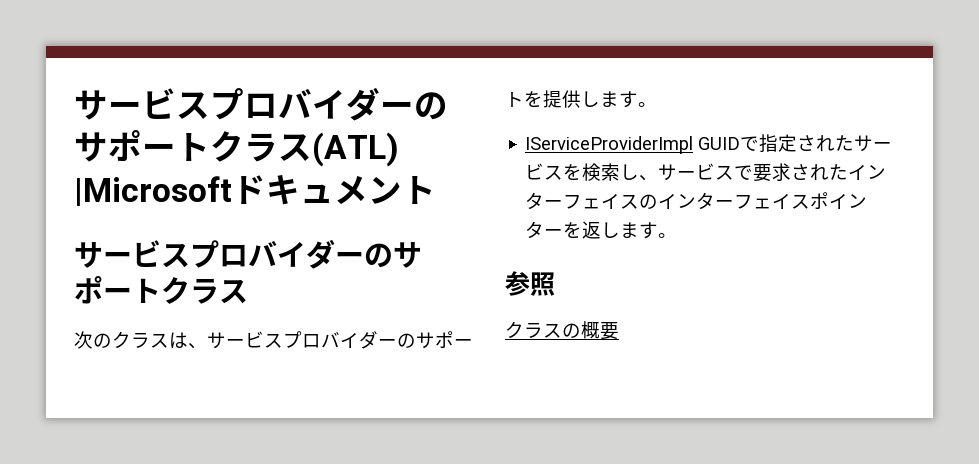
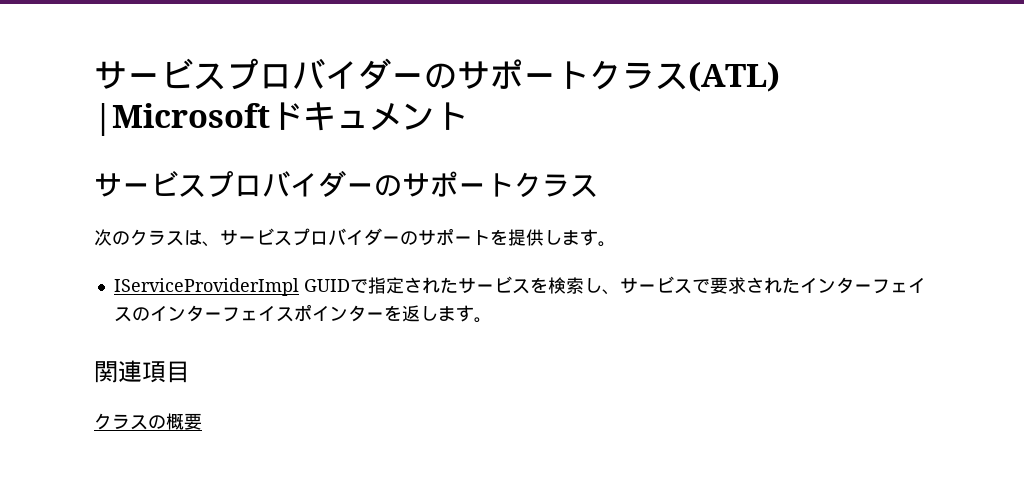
- 参照
+ 関連項目

